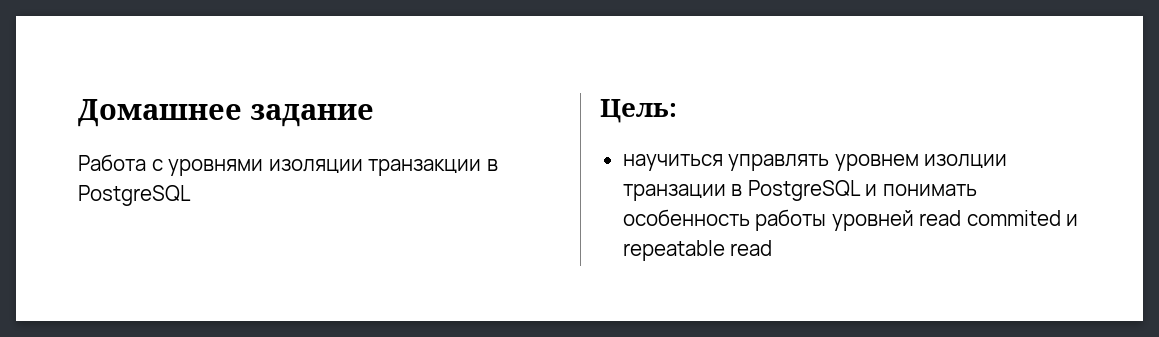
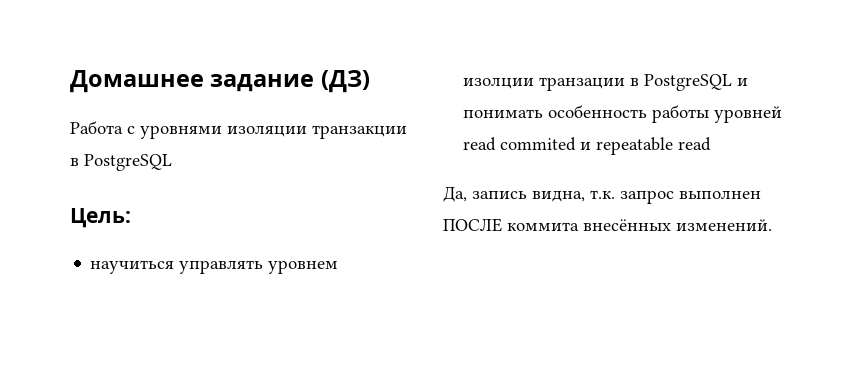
- Домашнее задание
+ Домашнее задание (ДЗ)
+ Да, запись видна, т.к. запрос выполнен ПОСЛЕ коммита внесённых изменений.

